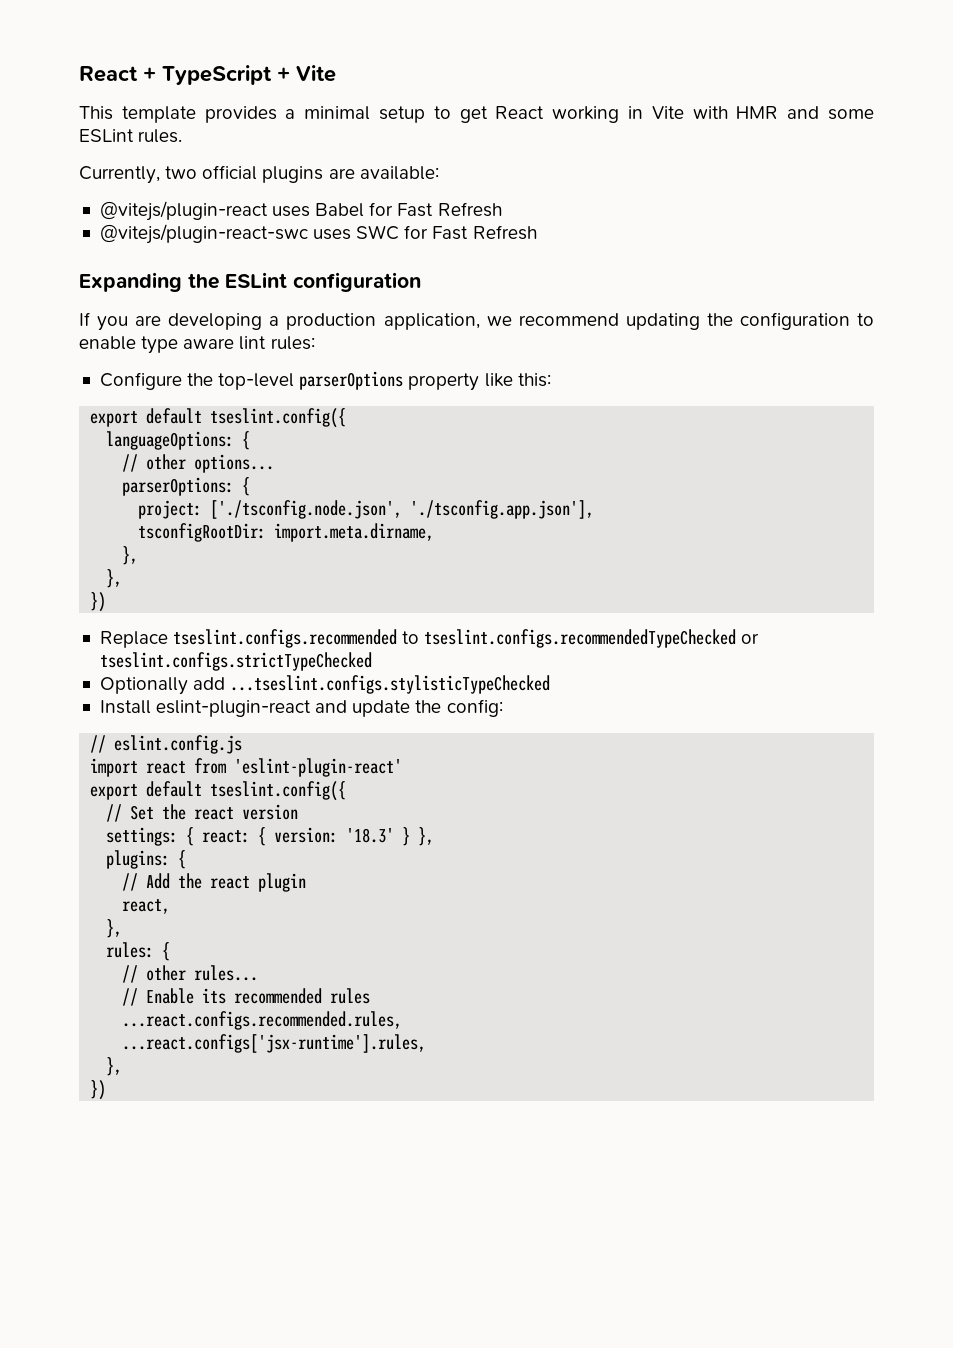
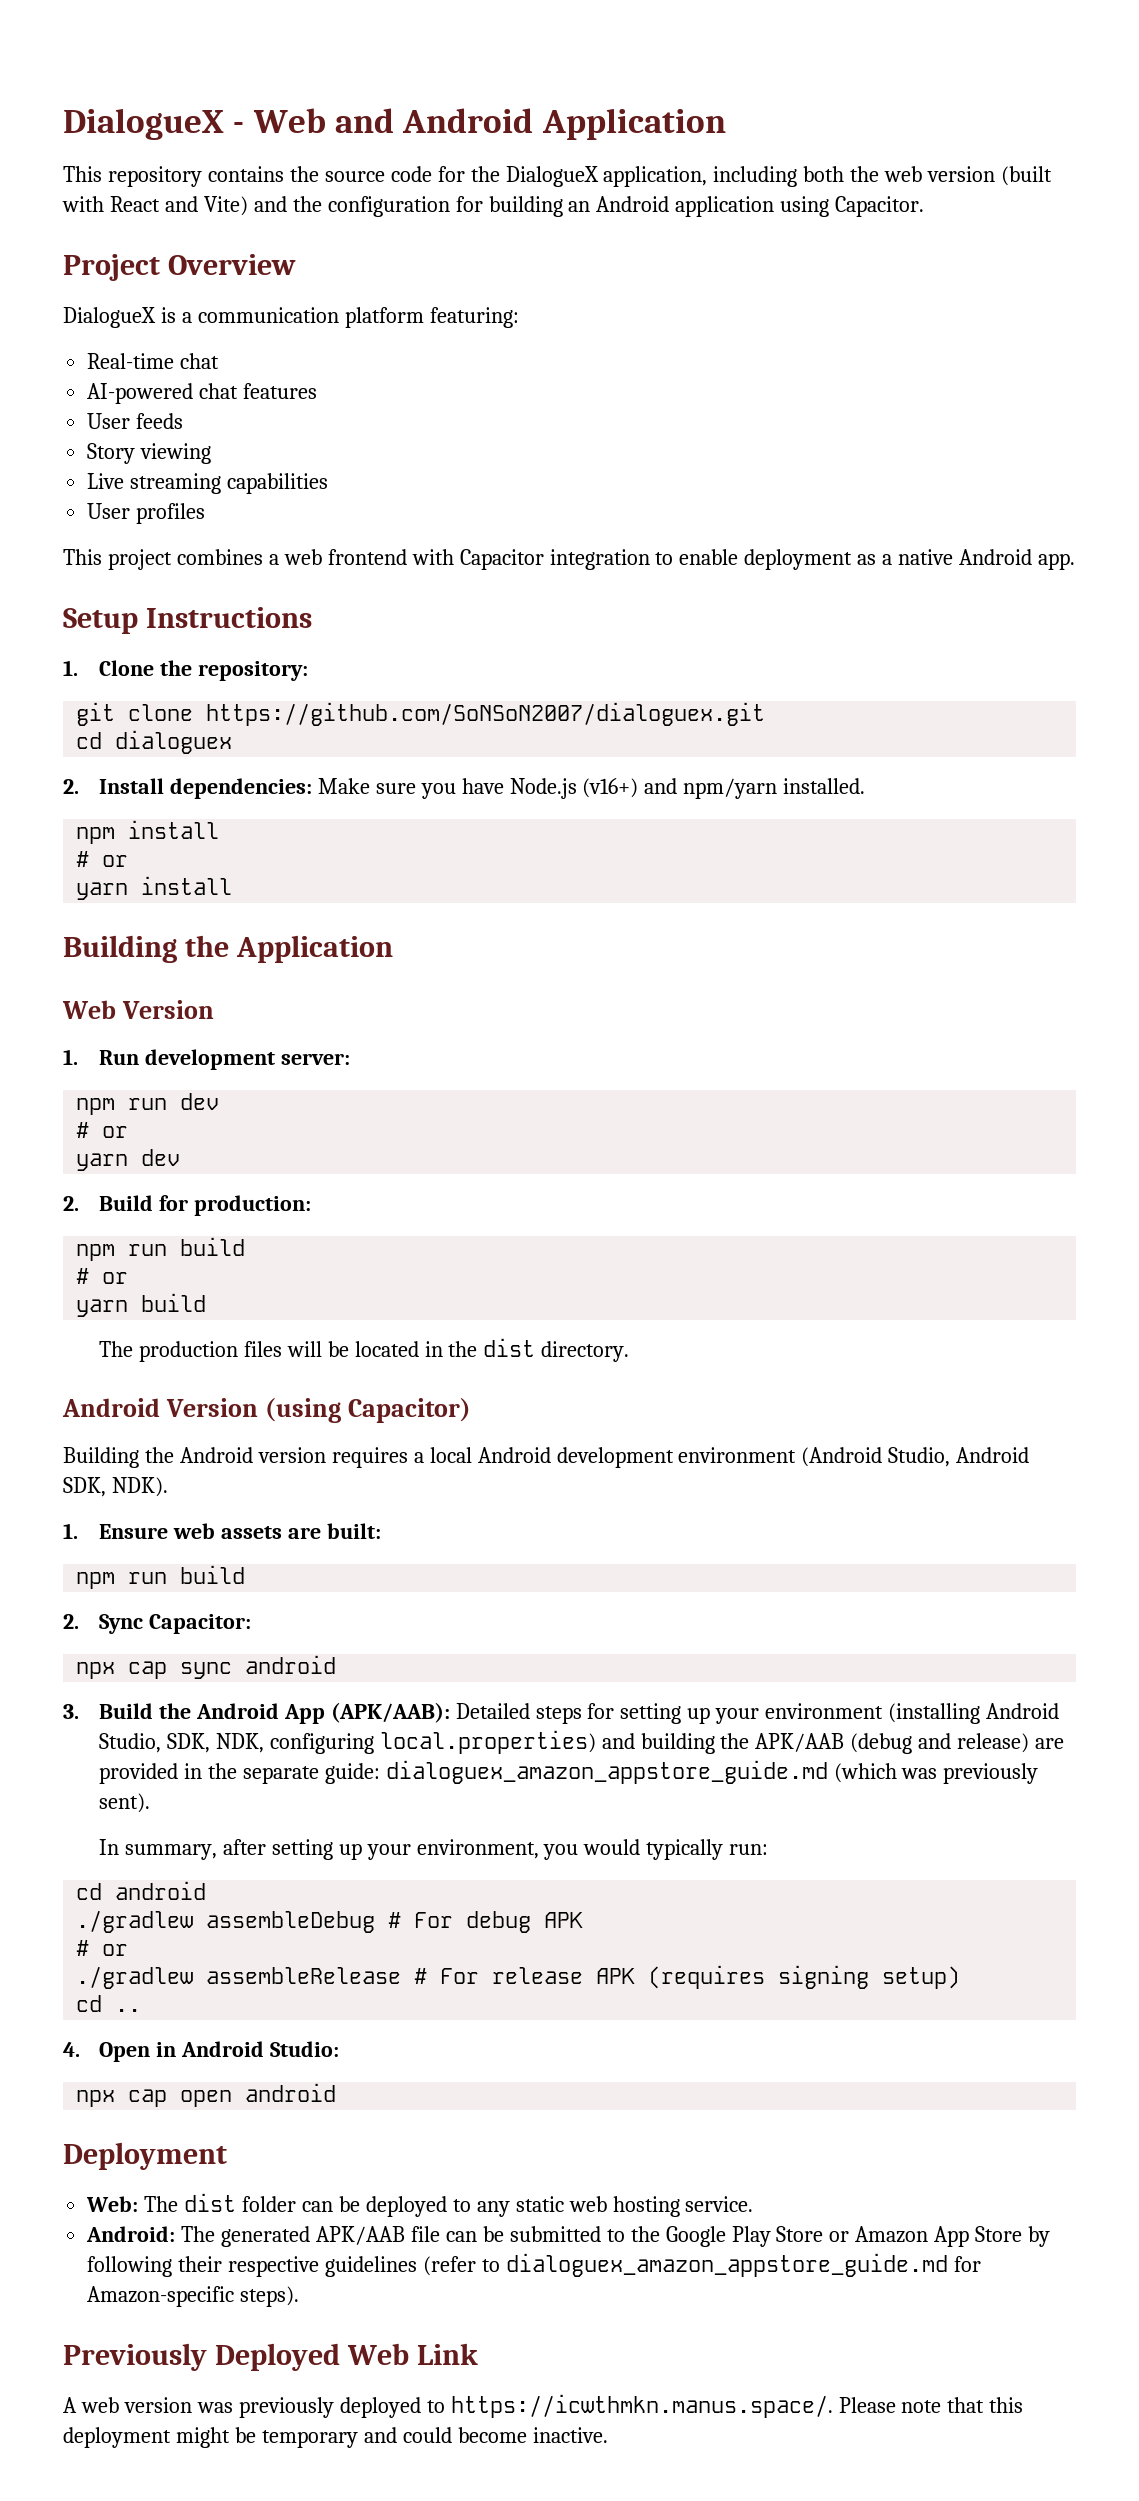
- React + TypeScript + Vite
- This template provides a minimal setup to get React working in Vite with HMR and some ESLint rules.
- Currently, two official plugins are available:
- @vitejs/plugin-react uses Babel for Fast Refresh
- @vitejs/plugin-react-swc uses SWC for Fast Refresh
- Expanding the ESLint configuration
- If you are developing a production application, we recommend updating the configuration to enable type aware lint rules:
- Configure the top-level parserOptions property like this:
- export default tseslint.config({
- languageOptions: {
- // other options...
- parserOptions: {
- project: ['./tsconfig.node.json', './tsconfig.app.json'],
- tsconfigRootDir: import.meta.dirname,
- },
- },
- })
- Replace tseslint.configs.recommended to tseslint.configs.recommendedTypeChecked or tseslint.configs.strictTypeChecked
- Optionally add ...tseslint.configs.stylisticTypeChecked
- Install eslint-plugin-react and update the config:
- // eslint.config.js
- import react from 'eslint-plugin-react'
- export default tseslint.config({
- // Set the react version
- settings: { react: { version: '18.3' } },
- plugins: {
- // Add the react plugin
- react,
- },
- rules: {
- // other rules...
- // Enable its recommended rules
- ...react.configs.recommended.rules,
- ...react.configs['jsx-runtime'].rules,
- },
- })
+ DialogueX - Web and Android Application
+ This repository contains the source code for the DialogueX application, including both the web version (built with React and Vite) and the configuration for building an Android application using Capacitor.
+ Project Overview
+ DialogueX is a communication platform featuring:
+ Real-time chat
+ AI-powered chat features
+ User feeds
+ Story viewing
+ Live streaming capabilities
+ User profiles
+ This project combines a web frontend with Capacitor integration to enable deployment as a native Android app.
+ Setup Instructions
+ 1. Clone the repository:
+ git clone https://github.com/SoNSoN2007/dialoguex.git
+ cd dialoguex
+ 2. Install dependencies: Make sure you have Node.js (v16+) and npm/yarn installed.
+ npm install
+ # or
+ yarn install
+ Building the Application
+ Web Version
+ 1. Run development server:
+ npm run dev
+ # or
+ yarn dev
+ 2. Build for production:
+ npm run build
+ # or
+ yarn build
+ The production files will be located in the dist directory.
+ Android Version (using Capacitor)
+ Building the Android version requires a local Android development environment (Android Studio, Android SDK, NDK).
+ 1. Ensure web assets are built:
+ npm run build
+ 2. Sync Capacitor:
+ npx cap sync android
+ 3. Build the Android App (APK/AAB): Detailed steps for setting up your environment (installing Android Studio, SDK, NDK, configuring local.properties) and building the APK/AAB (debug and release) are provided in the separate guide: dialoguex_amazon_appstore_guide.md (which was previously sent).
+ In summary, after setting up your environment, you would typically run:
+ cd android
+ ./gradlew assembleDebug # For debug APK
+ # or
+ ./gradlew assembleRelease # For release APK (requires signing setup)
+ cd ..
+ 4. Open in Android Studio:
+ npx cap open android
+ Deployment
+ Web: The dist folder can be deployed to any static web hosting service.
+ Android: The generated APK/AAB file can be submitted to the Google Play Store or Amazon App Store by following their respective guidelines (refer to dialoguex_amazon_appstore_guide.md for Amazon-specific steps).
+ Previously Deployed Web Link
+ A web version was previously deployed to https://icwthmkn.manus.space/. Please note that this deployment might be temporary and could become inactive.

